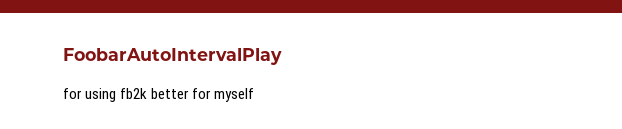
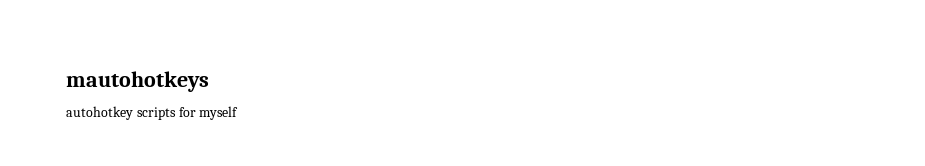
- FoobarAutoIntervalPlay
- for using fb2k better for myself
+ mautohotkeys
+ autohotkey scripts for myself

